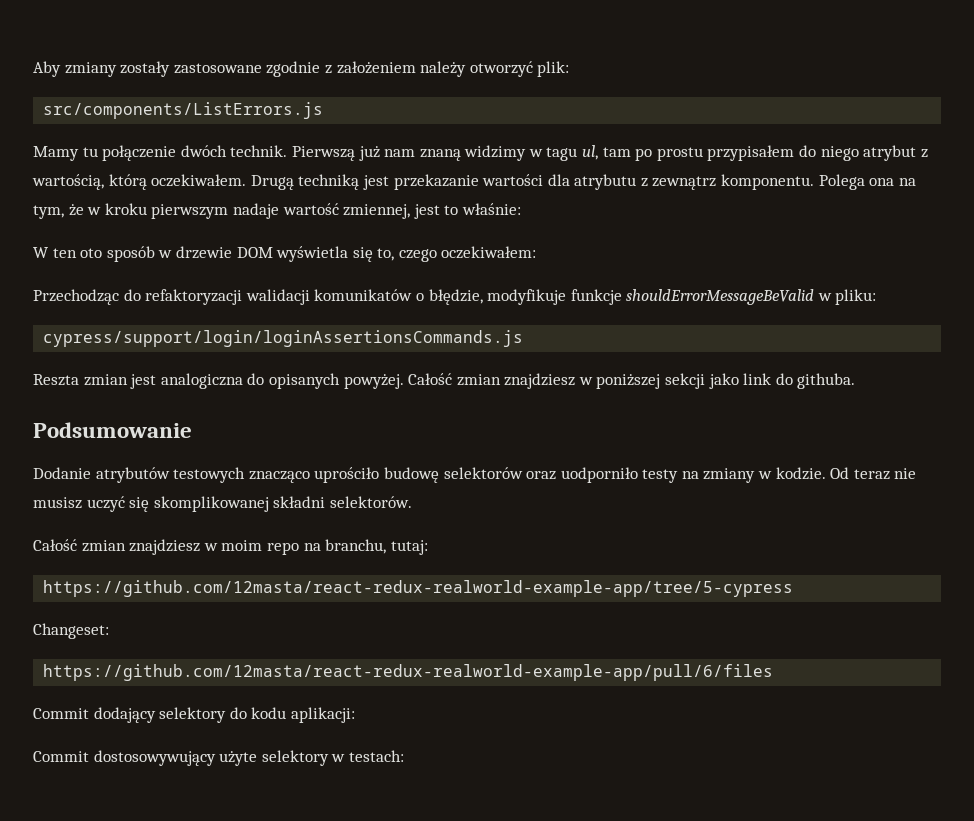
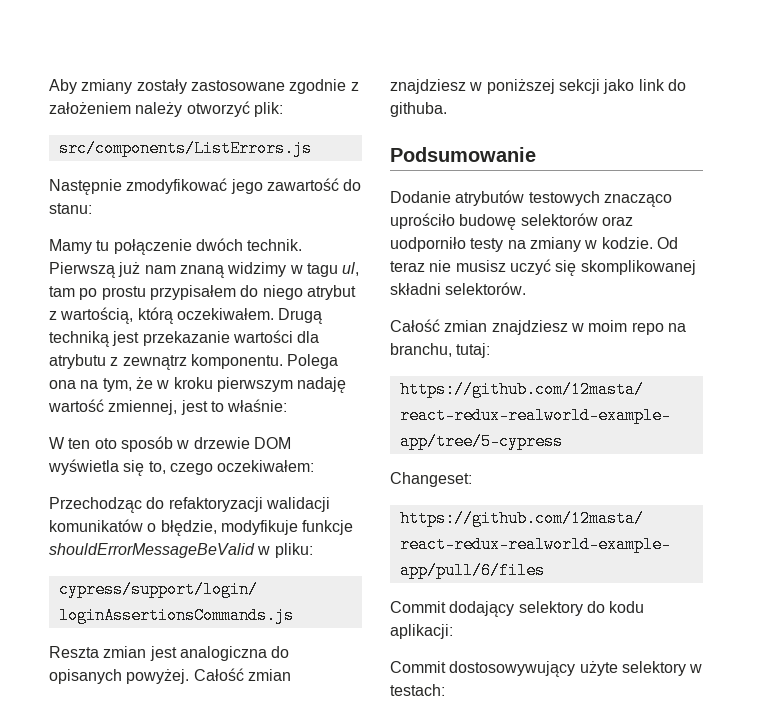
+ Następnie zmodyfikować jego zawartość do stanu:
- Polega ona na tym, że w kroku pierwszym nadaje wartość zmiennej, jest to właśnie:
+ Polega ona na tym, że w kroku pierwszym nadaję wartość zmiennej, jest to właśnie:

